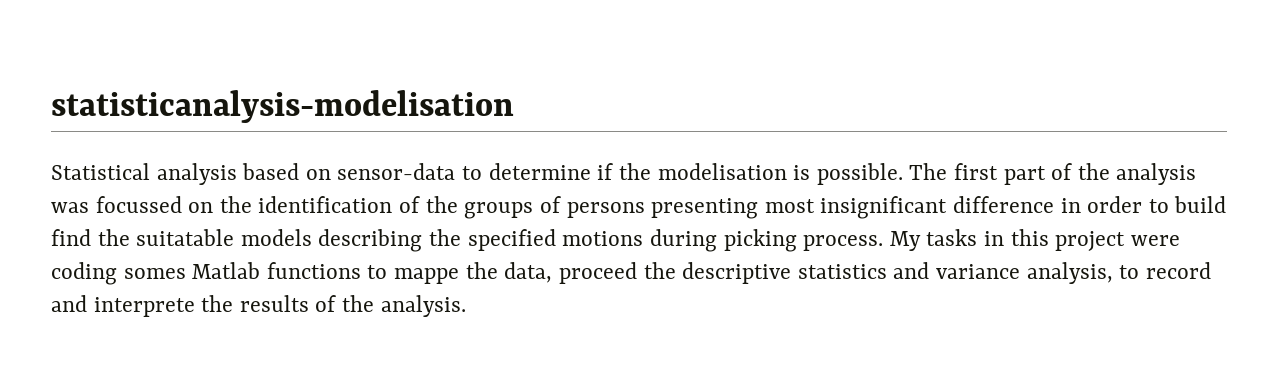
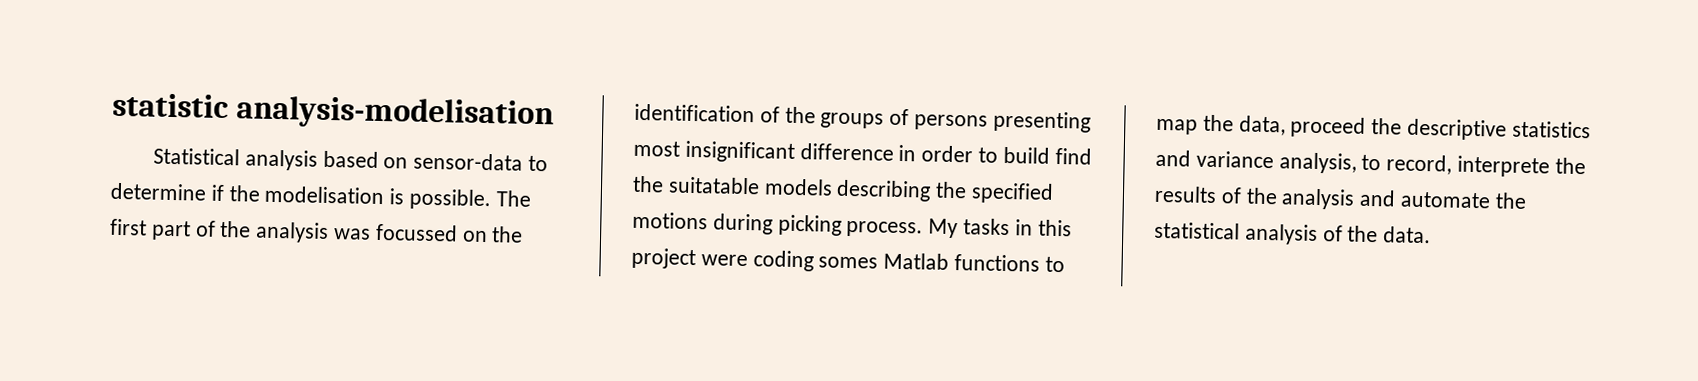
- statisticanalysis-modelisation
+ statistic analysis-modelisation
- My tasks in this project were coding somes Matlab functions to mappe the data, proceed the descriptive statistics and variance analysis, to record and interprete the results of the analysis.
+ My tasks in this project were coding somes Matlab functions to map the data, proceed the descriptive statistics and variance analysis, to record, interprete the results of the analysis and automate the statistical analysis of the data.

